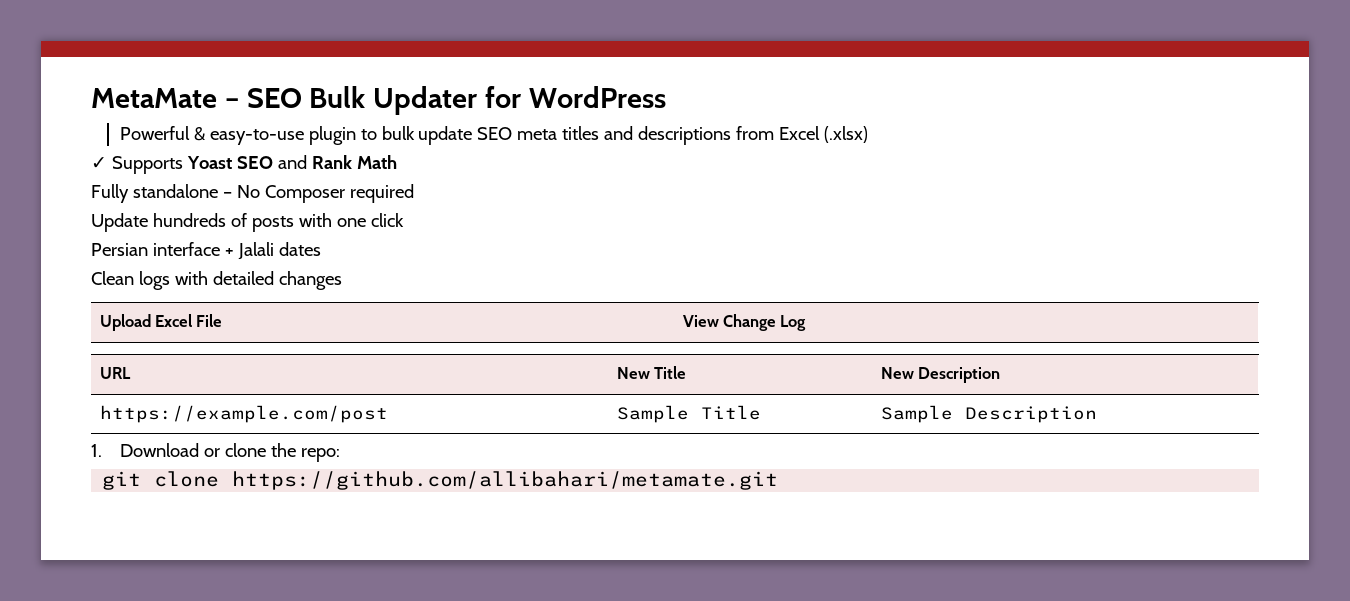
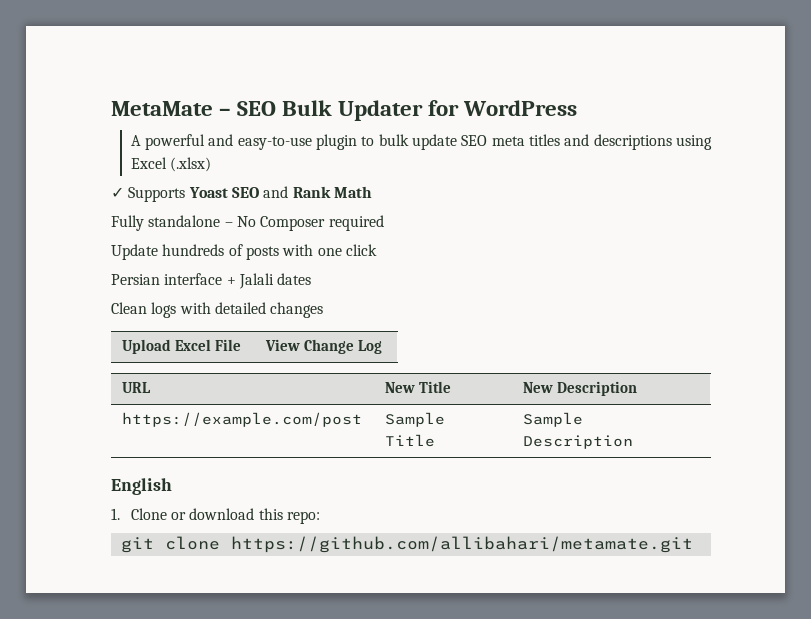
- Powerful & easy-to-use plugin to bulk update SEO meta titles and descriptions from Excel (.xlsx)
+ A powerful and easy-to-use plugin to bulk update SEO meta titles and descriptions using Excel (.xlsx)
+ English
- 1. Download or clone the repo:
+ 1. Clone or download this repo:

